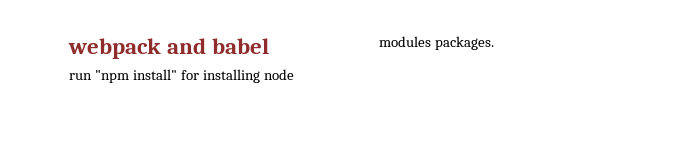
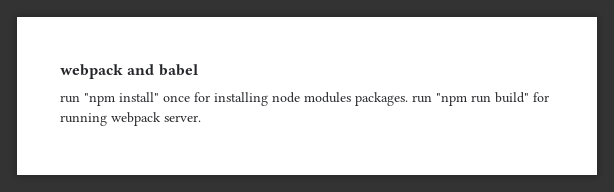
- run "npm install" for installing node modules packages.
+ run "npm install" once for installing node modules packages. run "npm run build" for running webpack server.

